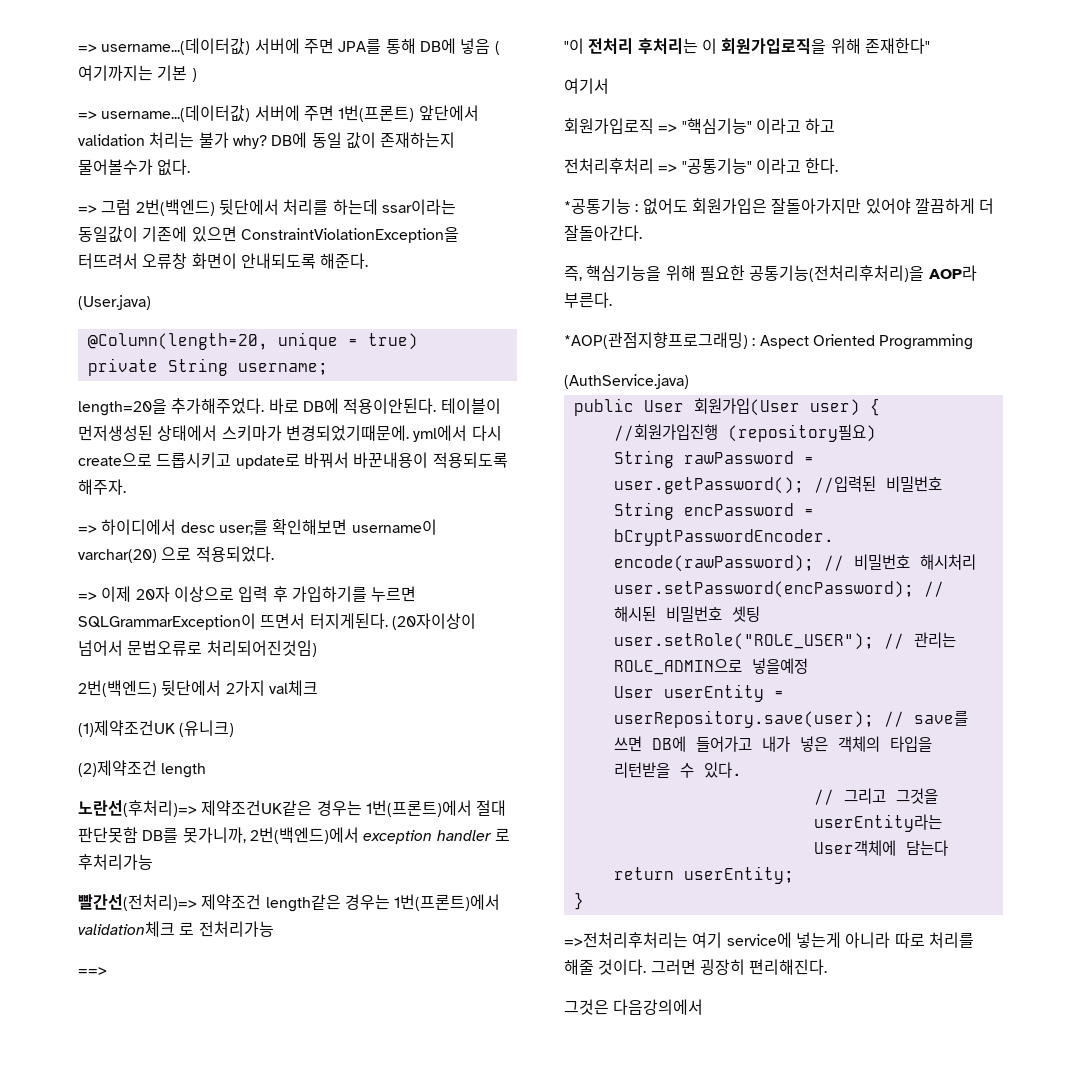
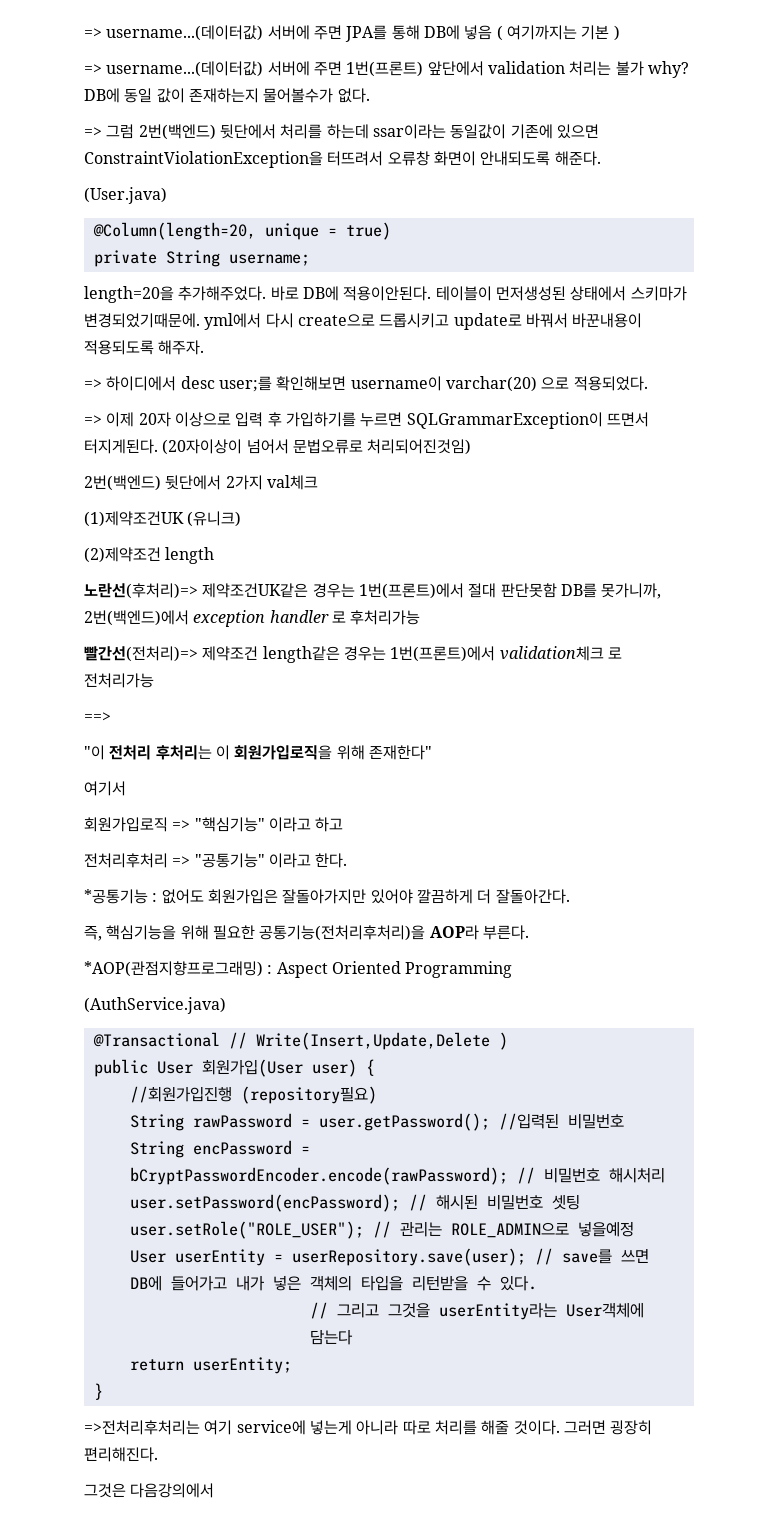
+ @Transactional // Write(Insert,Update,Delete )

